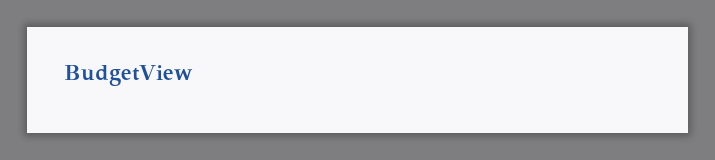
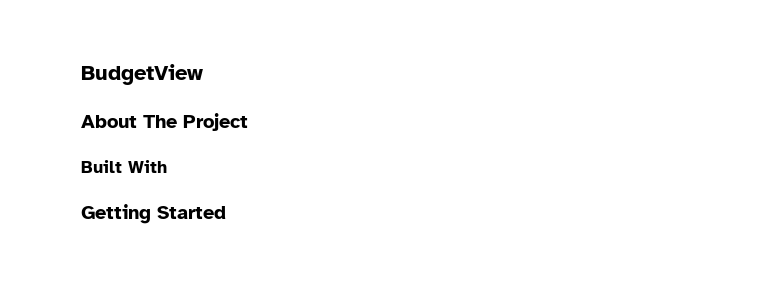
+ About The Project
+ Built With
+ Getting Started

